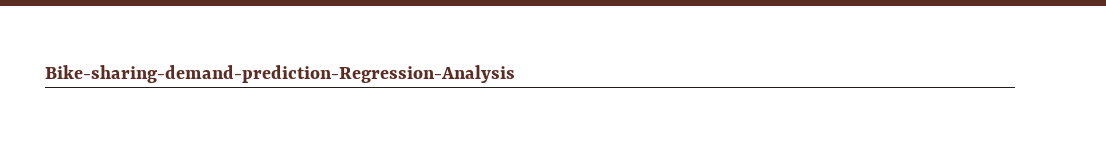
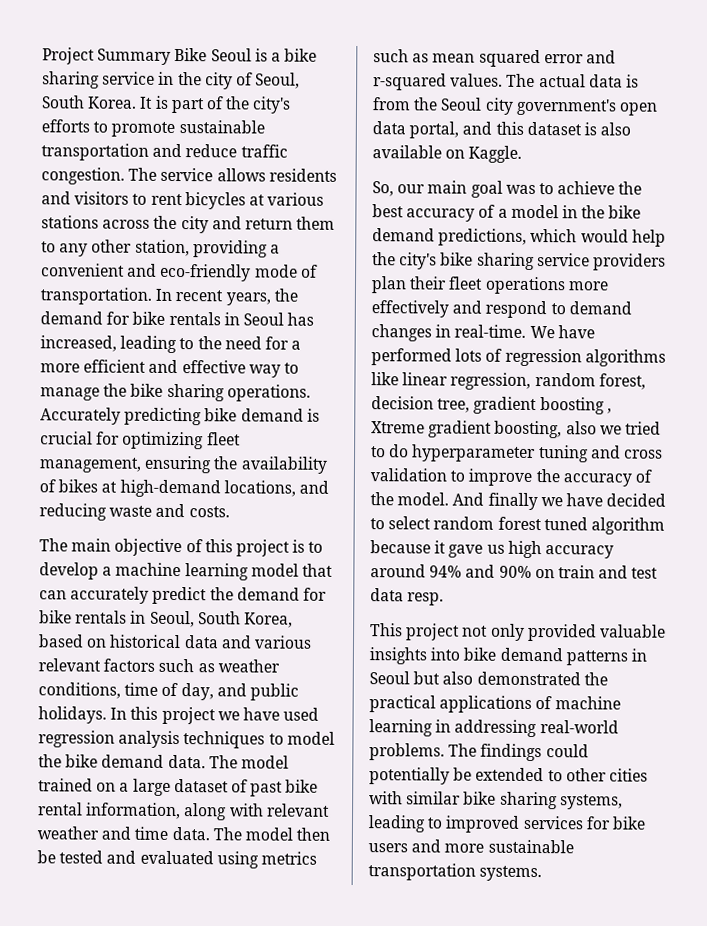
- Bike-sharing-demand-prediction-Regression-Analysis
+ Project Summary Bike Seoul is a bike sharing service in the city of Seoul, South Korea. It is part of the city's efforts to promote sustainable transportation and reduce traffic congestion. The service allows residents and visitors to rent bicycles at various stations across the city and return them to any other station, providing a convenient and eco-friendly mode of transportation. In recent years, the demand for bike rentals in Seoul has increased, leading to the need for a more efficient and effective way to manage the bike sharing operations. Accurately predicting bike demand is crucial for optimizing fleet management, ensuring the availability of bikes at high-demand locations, and reducing waste and costs.
+ The main objective of this project is to develop a machine learning model that can accurately predict the demand for bike rentals in Seoul, South Korea, based on historical data and various relevant factors such as weather conditions, time of day, and public holidays. In this project we have used regression analysis techniques to model the bike demand data. The model trained on a large dataset of past bike rental information, along with relevant weather and time data. The model then be tested and evaluated using metrics such as mean squared error and r-squared values. The actual data is from the Seoul city government's open data portal, and this dataset is also available on Kaggle.
+ So, our main goal was to achieve the best accuracy of a model in the bike demand predictions, which would help the city's bike sharing service providers plan their fleet operations more effectively and respond to demand changes in real-time. We have performed lots of regression algorithms like linear regression, random forest, decision tree, gradient boosting , Xtreme gradient boosting, also we tried to do hyperparameter tuning and cross validation to improve the accuracy of the model. And finally we have decided to select random forest tuned algorithm because it gave us high accuracy around 94% and 90% on train and test data resp.
+ This project not only provided valuable insights into bike demand patterns in Seoul but also demonstrated the practical applications of machine learning in addressing real-world problems. The findings could potentially be extended to other cities with similar bike sharing systems, leading to improved services for bike users and more sustainable transportation systems.

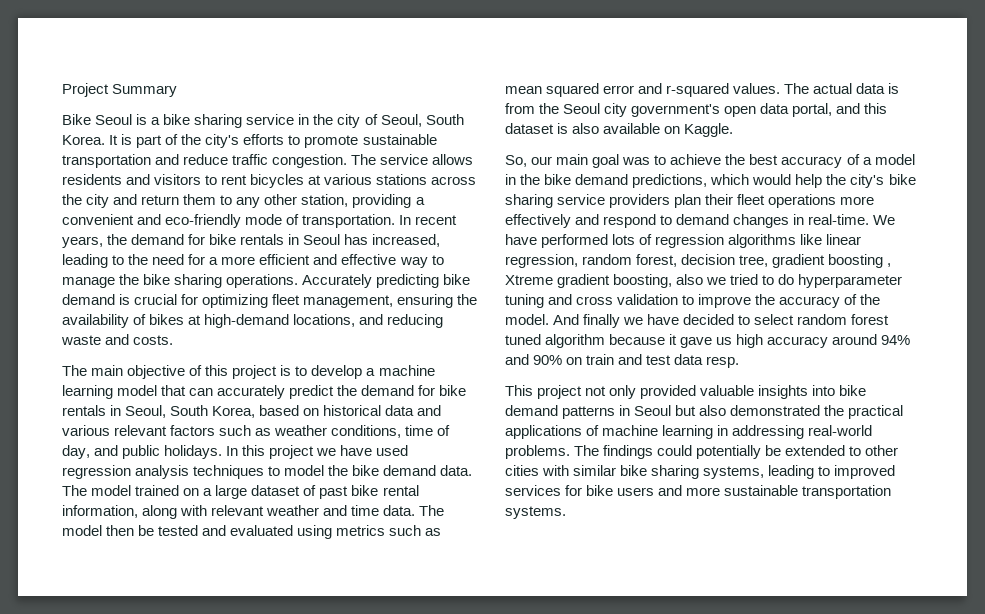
- Project Summary Bike Seoul is a bike sharing service in the city of Seoul, South Korea.
+ Project Summary
+ Bike Seoul is a bike sharing service in the city of Seoul, South Korea.

